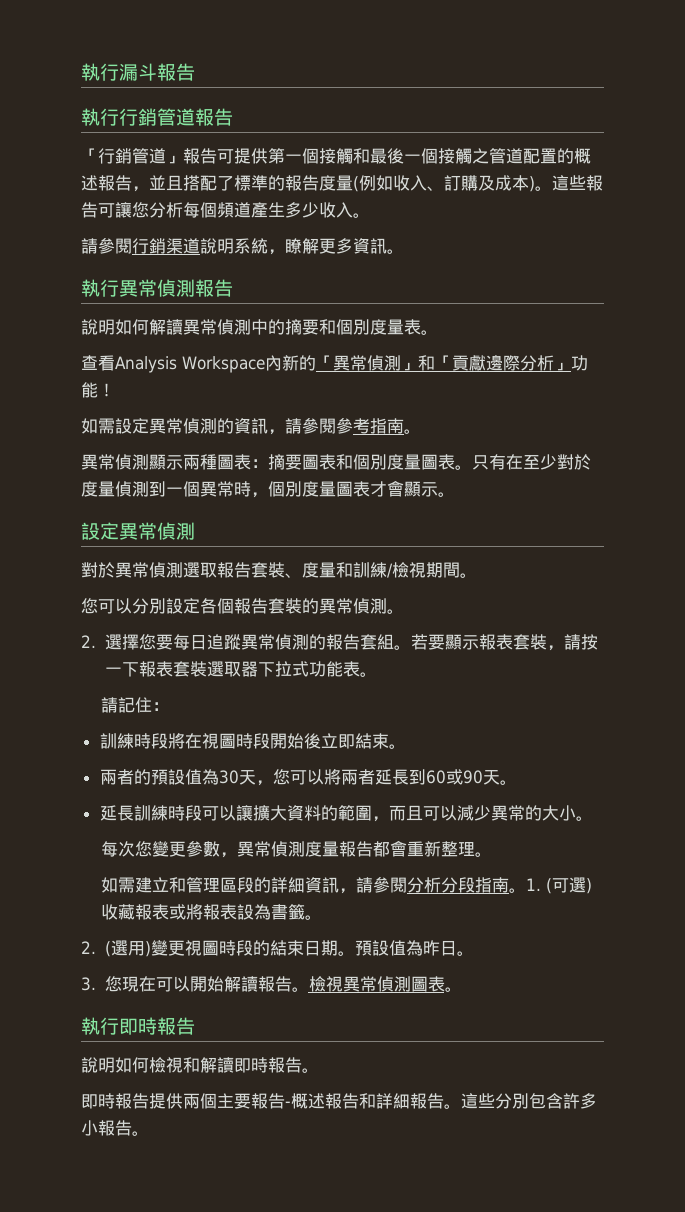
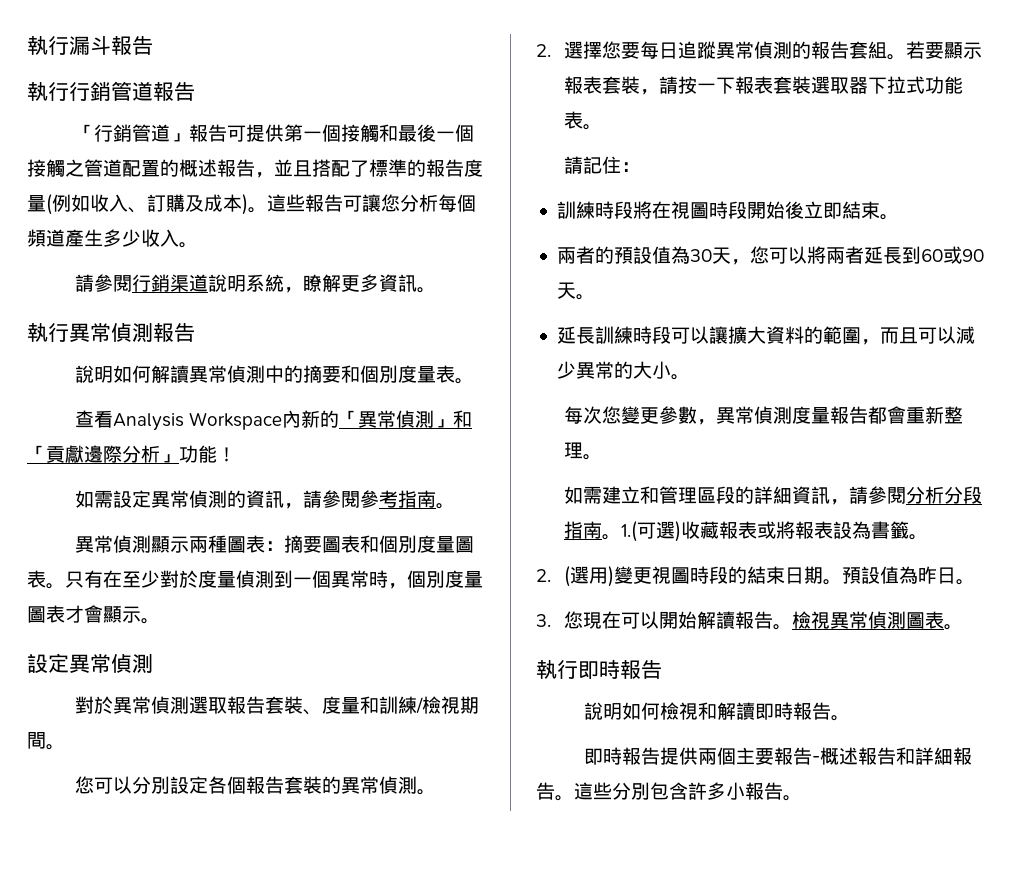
- 1. (可選)收藏報表或將報表設為書籤。
+ 1.(可選)收藏報表或將報表設為書籤。

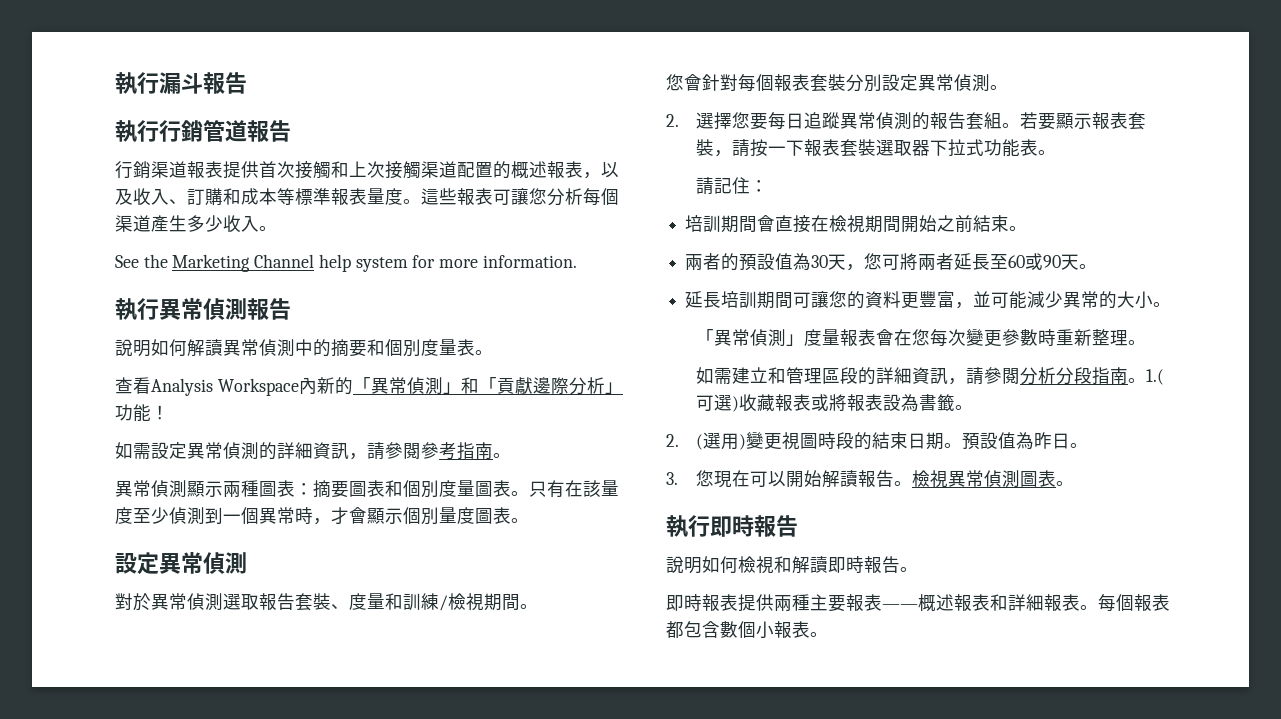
- 「行銷管道」報告可提供第一個接觸和最後一個接觸之管道配置的概述報告，並且搭配了標準的報告度量(例如收入、訂購及成本)。
+ 行銷渠道報表提供首次接觸和上次接觸渠道配置的概述報表，以及收入、訂購和成本等標準報表量度。
- 這些報告可讓您分析每個頻道產生多少收入。
+ 這些報表可讓您分析每個渠道產生多少收入。
- 請參閱行銷渠道說明系統，瞭解更多資訊。
+ See the Marketing Channel help system for more information.
- 如需設定異常偵測的資訊，請參閱參考指南。
+ 如需設定異常偵測的詳細資訊，請參閱參考指南。
- 只有在至少對於度量偵測到一個異常時，個別度量圖表才會顯示。
+ 只有在該量度至少偵測到一個異常時，才會顯示個別量度圖表。
- 您可以分別設定各個報告套裝的異常偵測。
+ 您會針對每個報表套裝分別設定異常偵測。
- 訓練時段將在視圖時段開始後立即結束。
+ 培訓期間會直接在檢視期間開始之前結束。
- 兩者的預設值為30天，您可以將兩者延長到60或90天。
+ 兩者的預設值為30天，您可將兩者延長至60或90天。
- 延長訓練時段可以讓擴大資料的範圍，而且可以減少異常的大小。
- 每次您變更參數，異常偵測度量報告都會重新整理。
+ 延長培訓期間可讓您的資料更豐富，並可能減少異常的大小。
+ 「異常偵測」度量報表會在您每次變更參數時重新整理。
- 即時報告提供兩個主要報告-概述報告和詳細報告。這些分別包含許多小報告。
+ 即時報表提供兩種主要報表——概述報表和詳細報表。每個報表都包含數個小報表。

